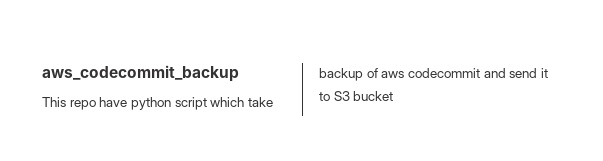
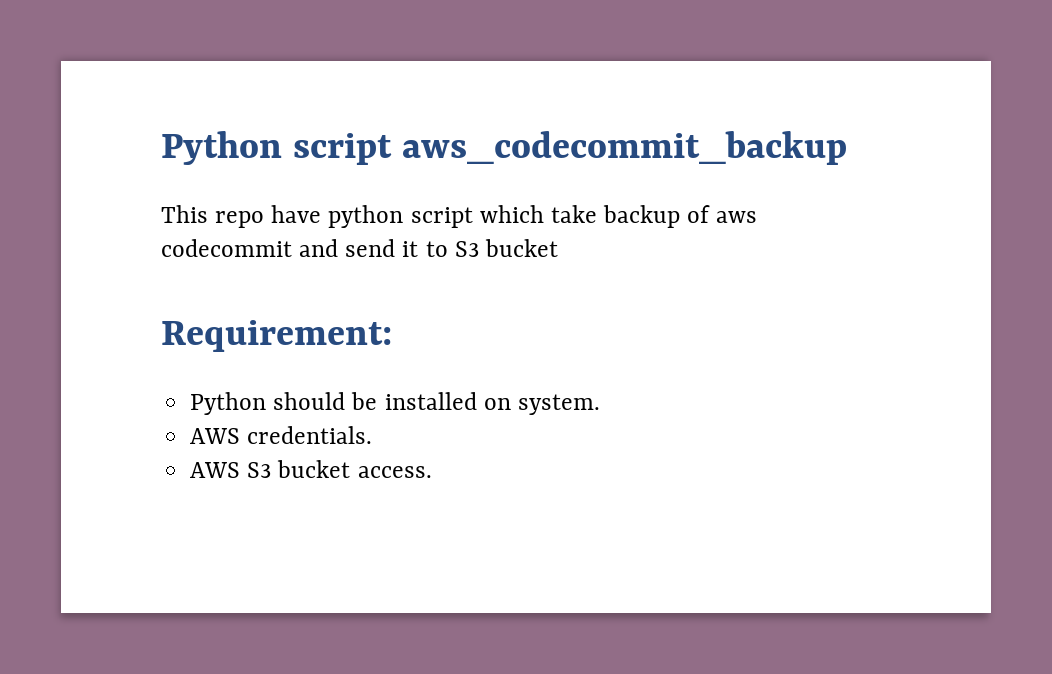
- aws_codecommit_backup
+ Python script aws_codecommit_backup
+ Requirement:
+ Python should be installed on system.
+ AWS credentials.
+ AWS S3 bucket access.

